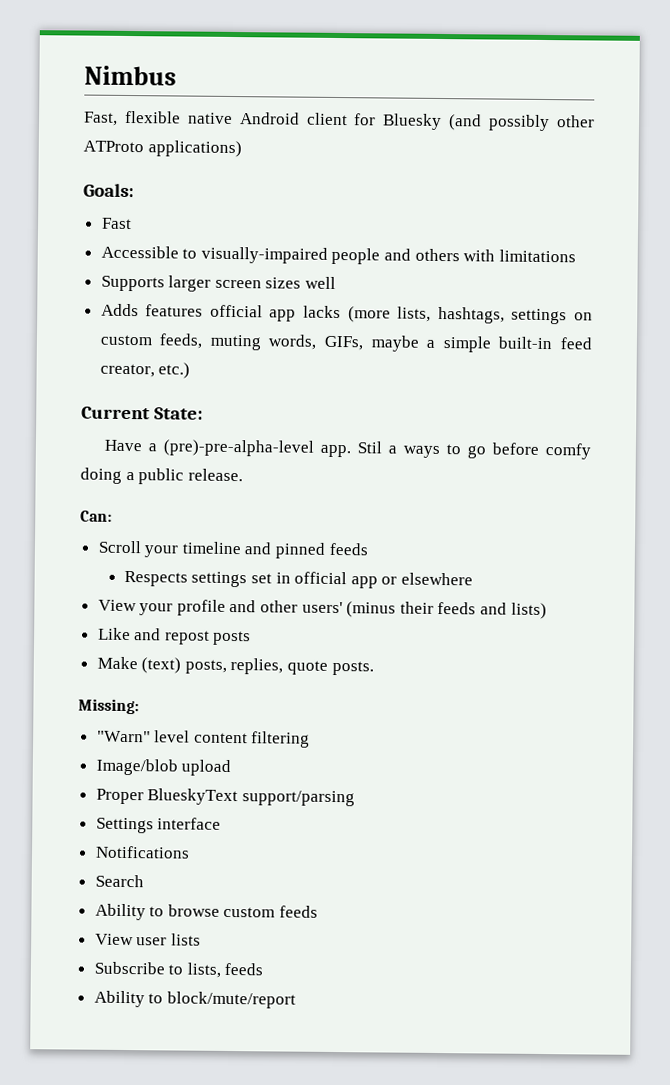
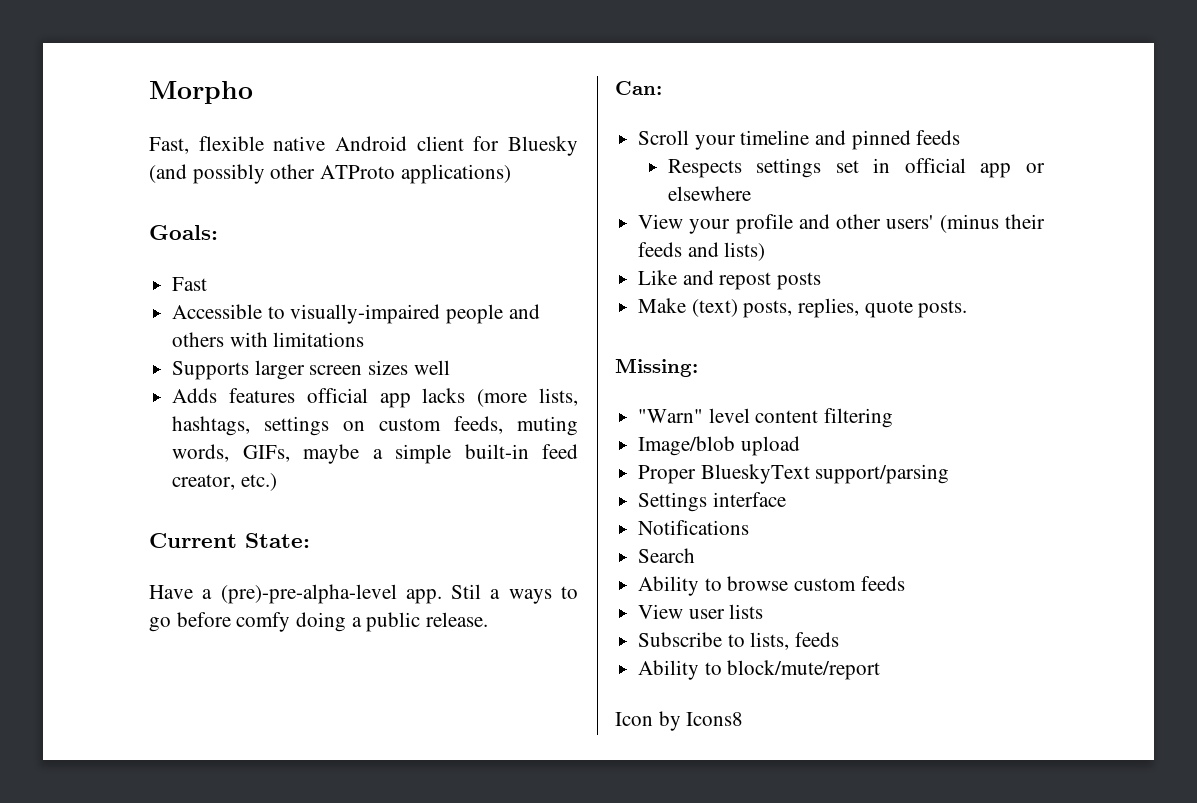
- Nimbus
+ Morpho
+ Icon by Icons8

